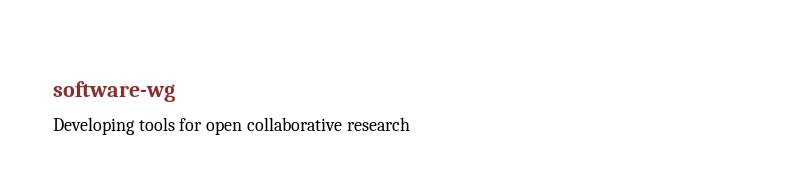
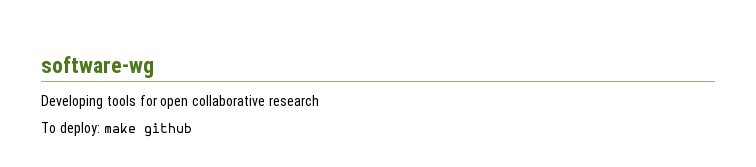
+ To deploy: make github

